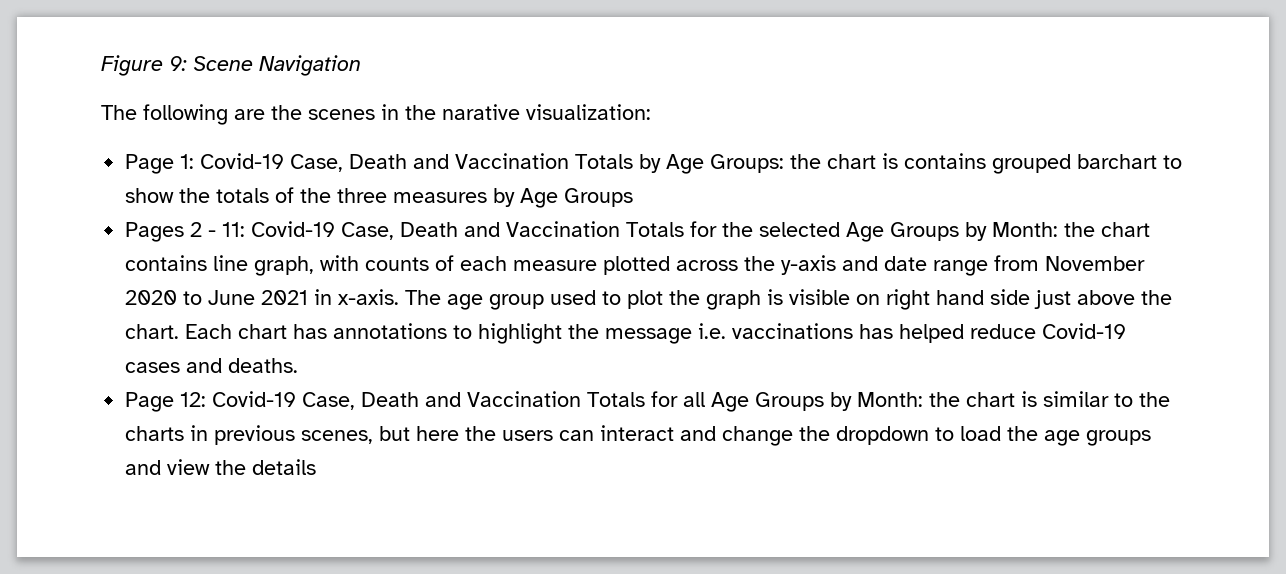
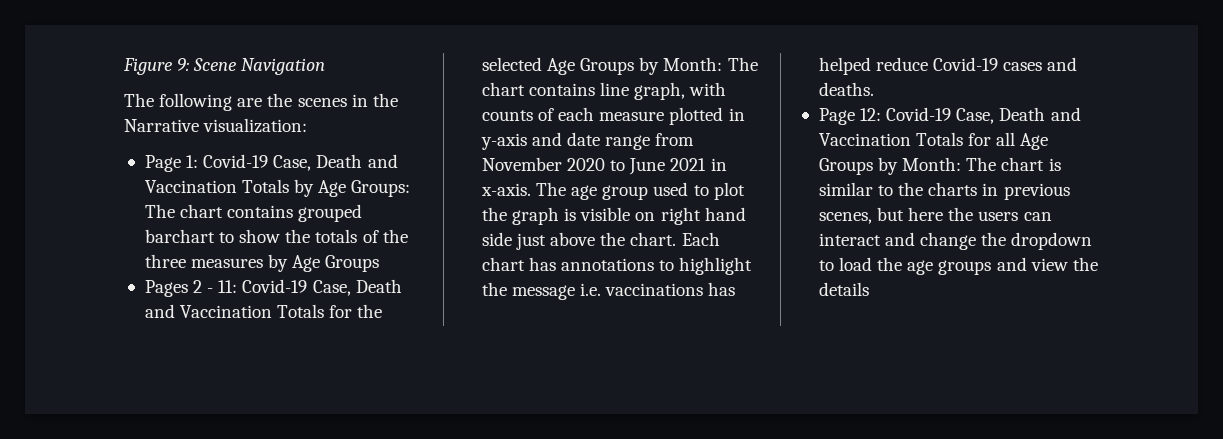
- The following are the scenes in the narative visualization:
+ The following are the scenes in the Narrative visualization:
- Page 1: Covid-19 Case, Death and Vaccination Totals by Age Groups: the chart is contains grouped barchart to show the totals of the three measures by Age Groups
+ Page 1: Covid-19 Case, Death and Vaccination Totals by Age Groups: The chart contains grouped barchart to show the totals of the three measures by Age Groups
- Pages 2 - 11: Covid-19 Case, Death and Vaccination Totals for the selected Age Groups by Month: the chart contains line graph, with counts of each measure plotted across the y-axis and date range from November 2020 to June 2021 in x-axis.
+ Pages 2 - 11: Covid-19 Case, Death and Vaccination Totals for the selected Age Groups by Month: The chart contains line graph, with counts of each measure plotted in y-axis and date range from November 2020 to June 2021 in x-axis.
- Page 12: Covid-19 Case, Death and Vaccination Totals for all Age Groups by Month: the chart is similar to the charts in previous scenes, but here the users can interact and change the dropdown to load the age groups and view the details
+ Page 12: Covid-19 Case, Death and Vaccination Totals for all Age Groups by Month: The chart is similar to the charts in previous scenes, but here the users can interact and change the dropdown to load the age groups and view the details

